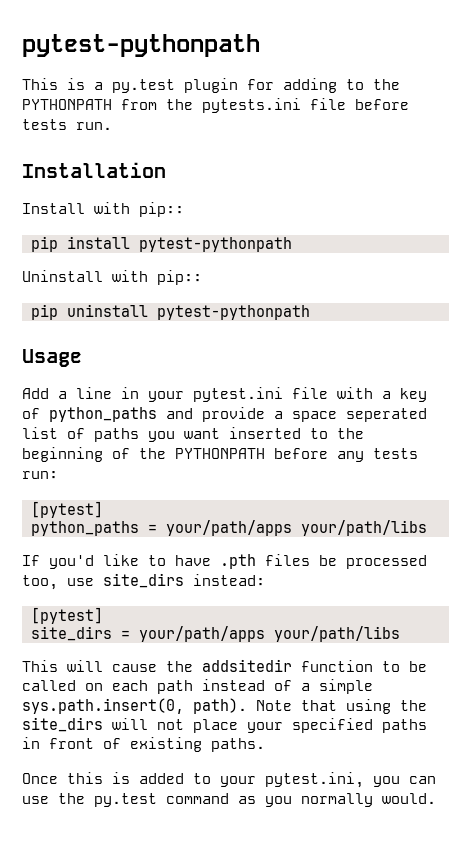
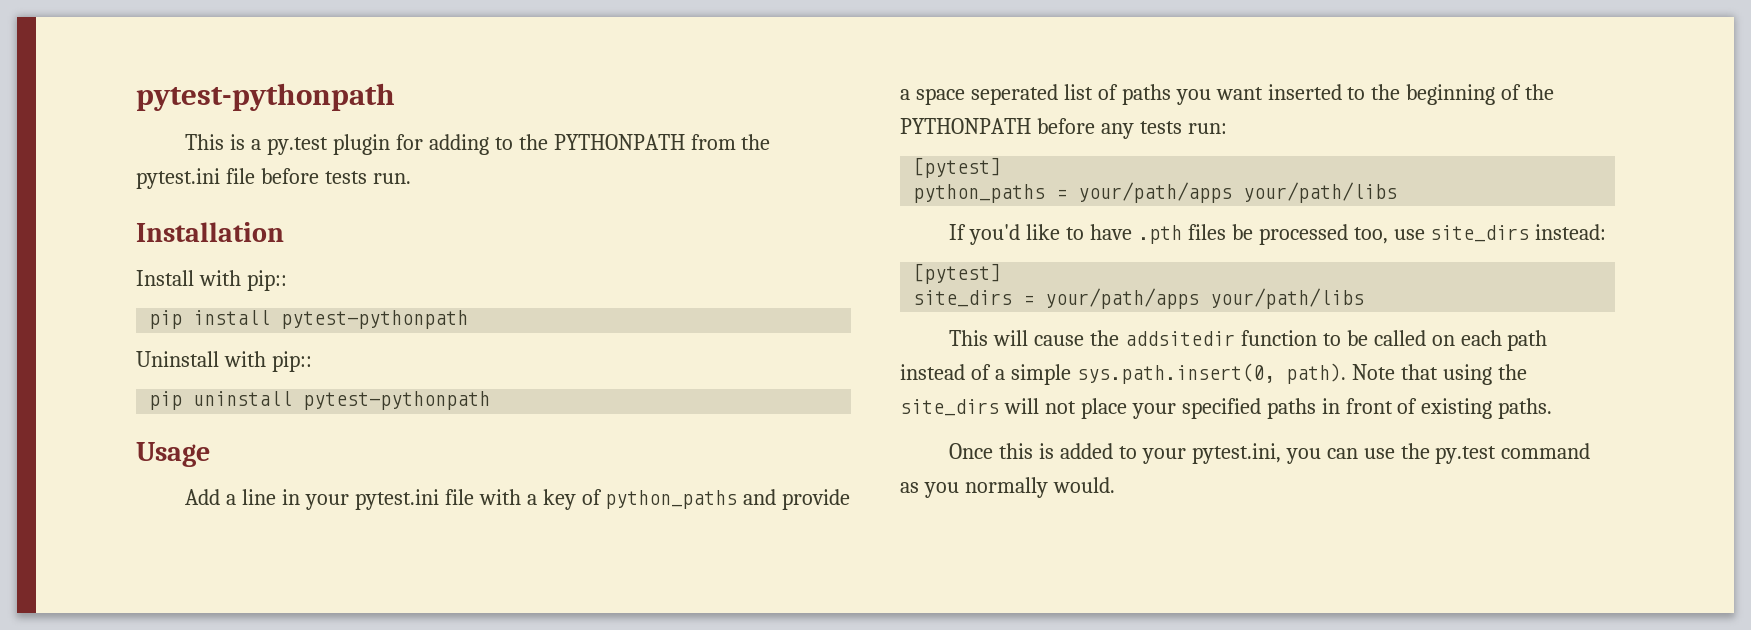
- This is a py.test plugin for adding to the PYTHONPATH from the pytests.ini file before tests run.
+ This is a py.test plugin for adding to the PYTHONPATH from the pytest.ini file before tests run.

